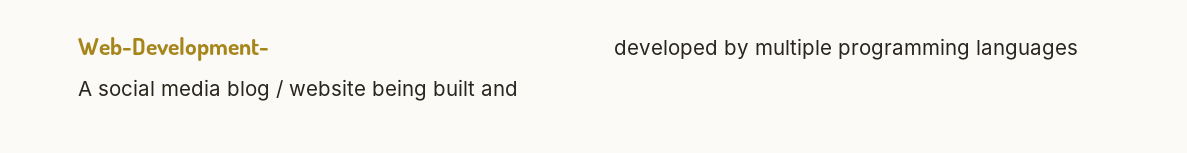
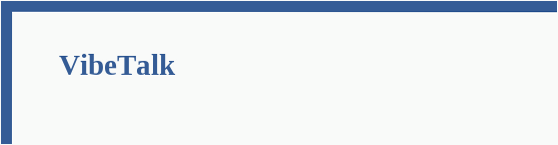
- Web-Development-
- A social media blog / website being built and developed by multiple programming languages
+ VibeTalk

